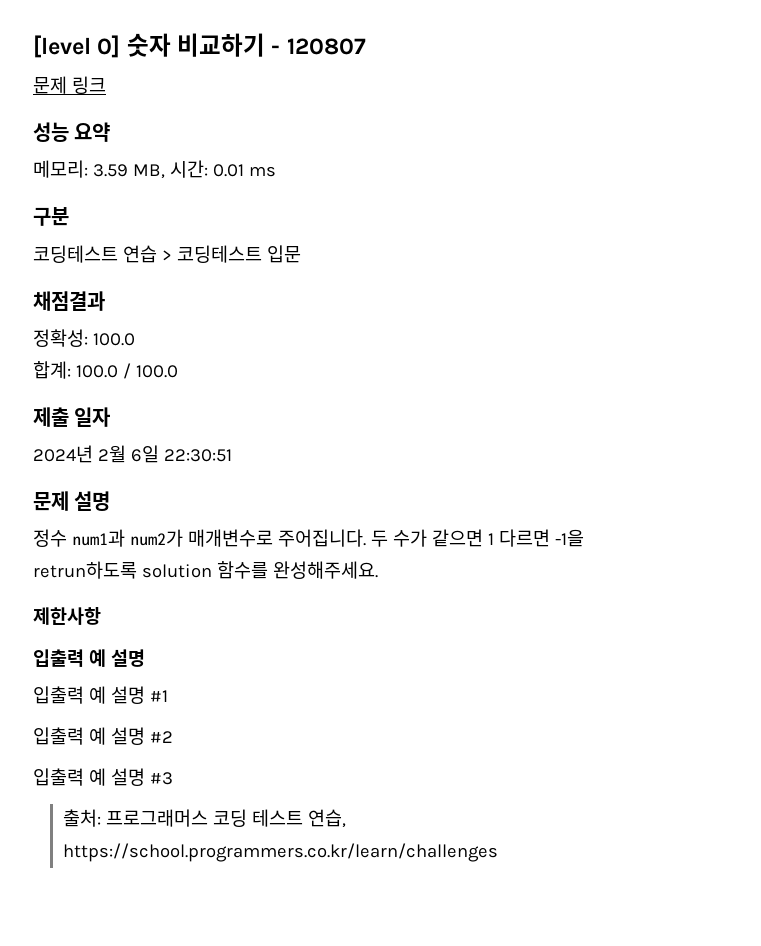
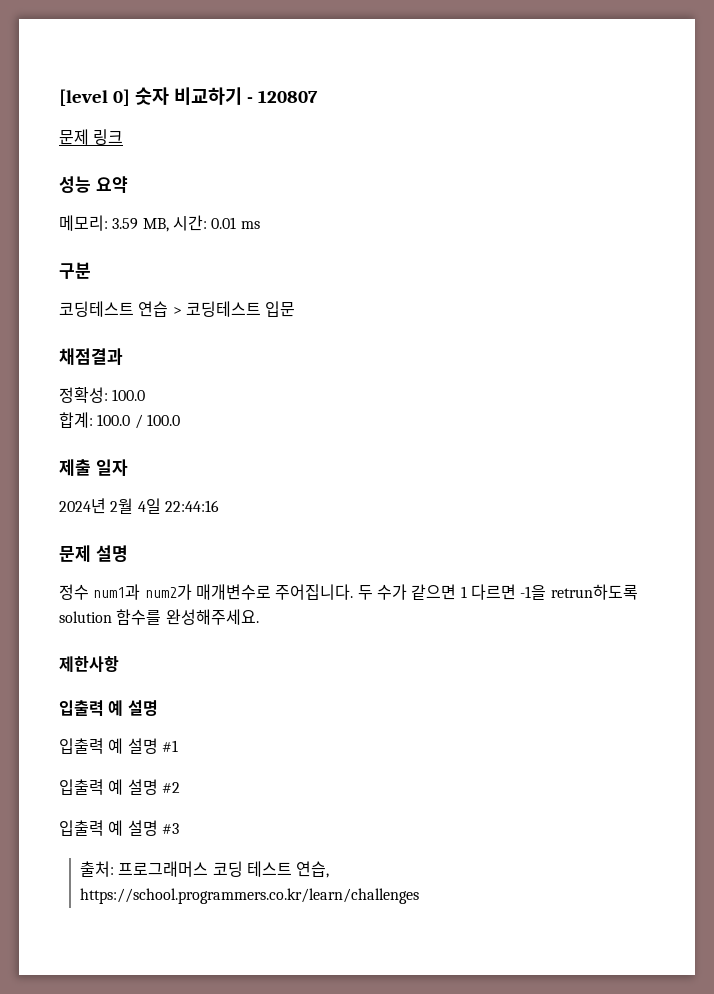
- 2024년 2월 6일 22:30:51
+ 2024년 2월 4일 22:44:16

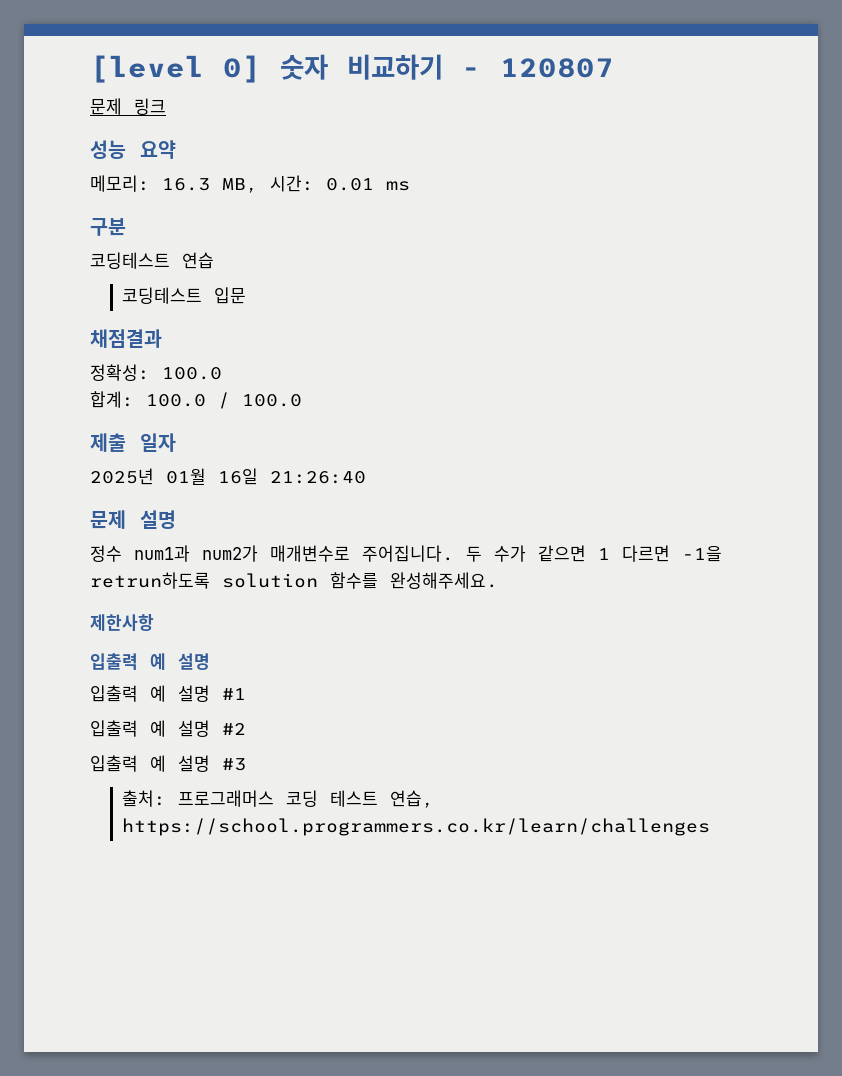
- 메모리: 3.59 MB, 시간: 0.01 ms
+ 메모리: 16.3 MB, 시간: 0.01 ms
- 코딩테스트 연습 > 코딩테스트 입문
+ 코딩테스트 연습
+ 코딩테스트 입문
- 2024년 2월 4일 22:44:16
+ 2025년 01월 16일 21:26:40

